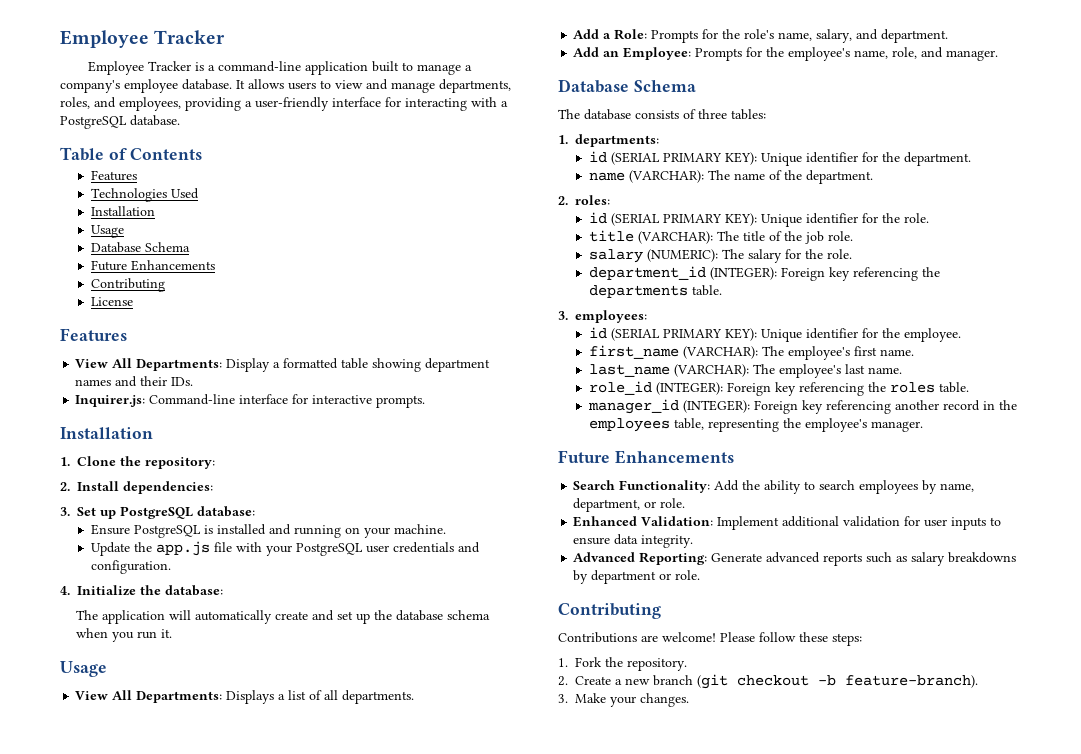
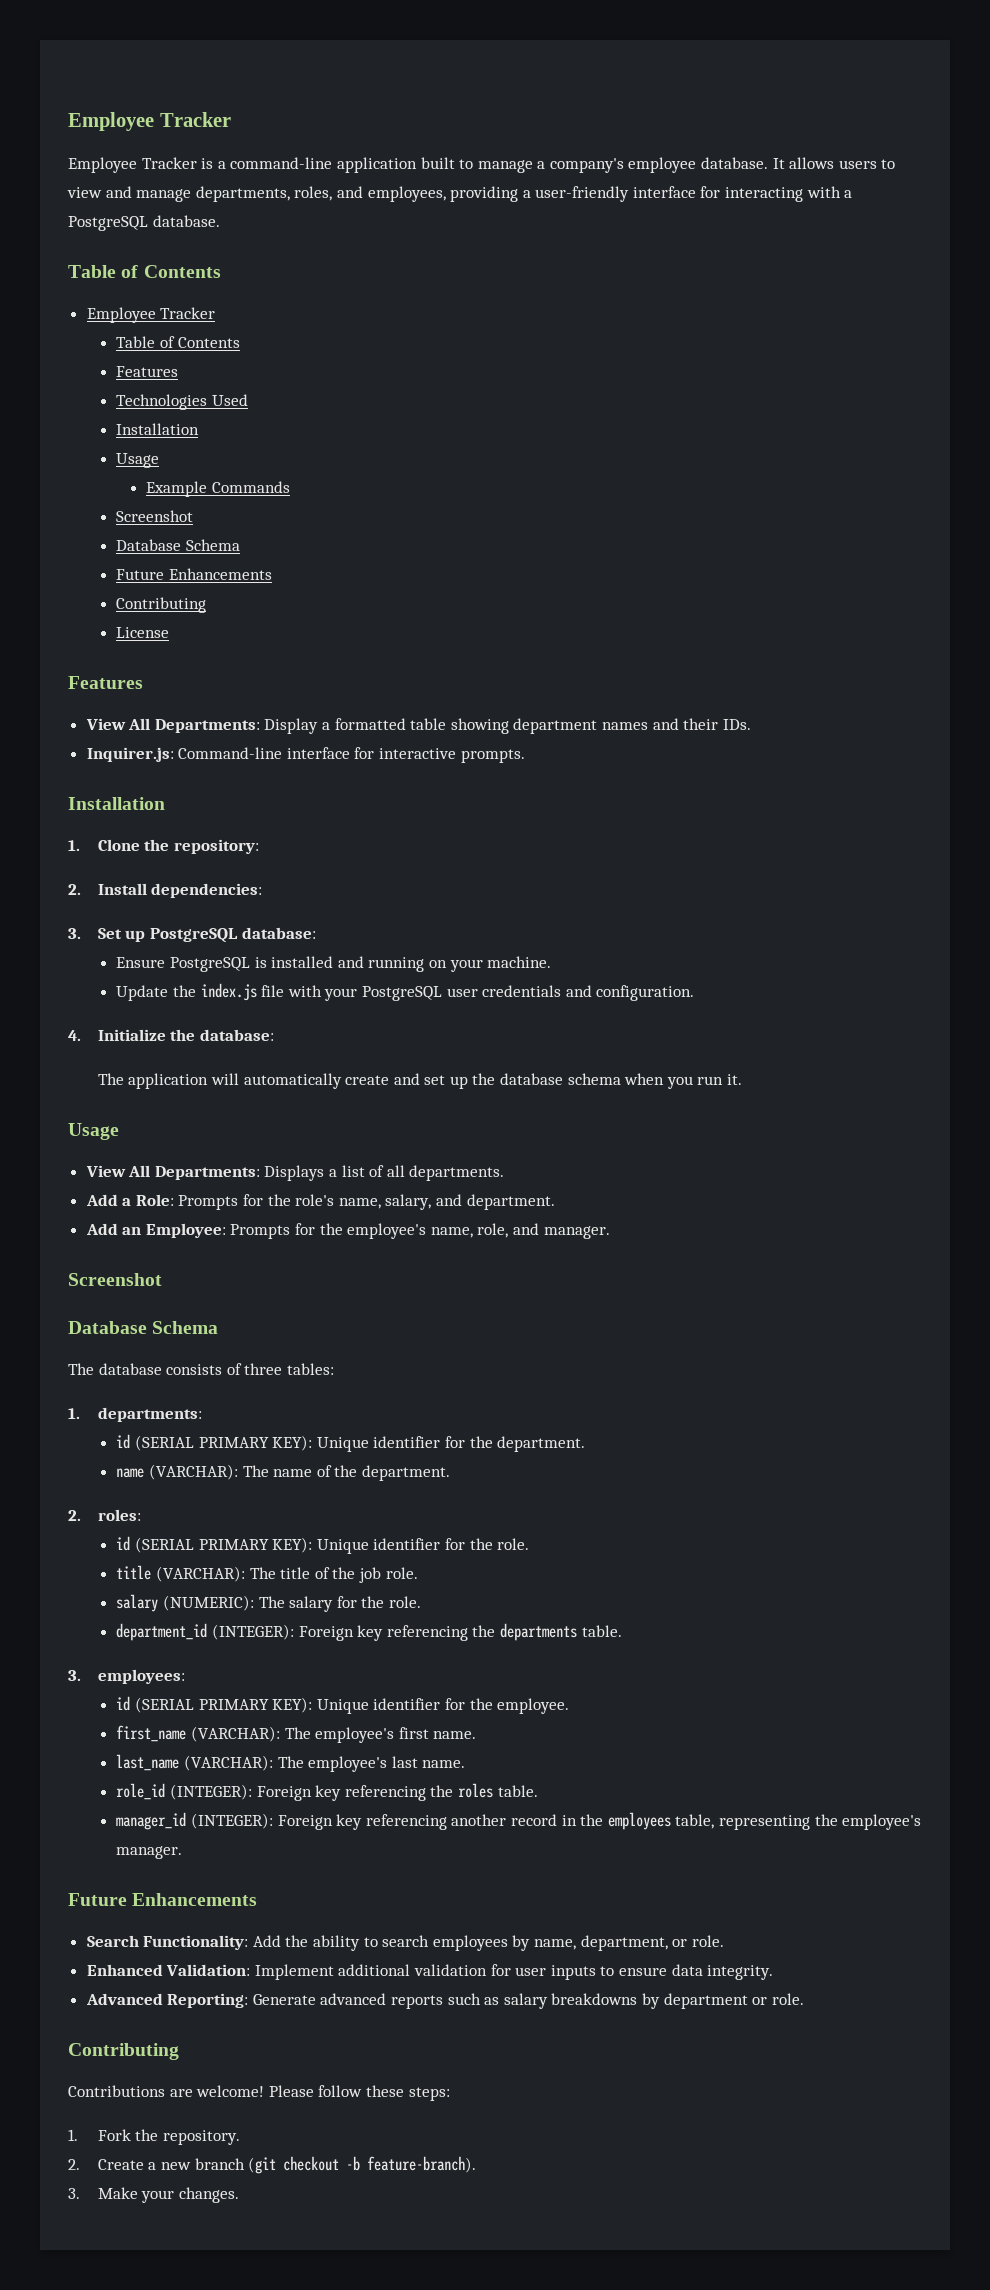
  It allows users to view and manage departments, roles, and employees, providing a user-friendly interface for interacting with a PostgreSQL database.
+ Table of Contents
+ Employee Tracker
+ Example Commands
+ Screenshot
- Update the app.js file with your PostgreSQL user credentials and configuration.
+ Update the index.js file with your PostgreSQL user credentials and configuration.
  Add an Employee: Prompts for the employee's name, role, and manager.
+ Screenshot

